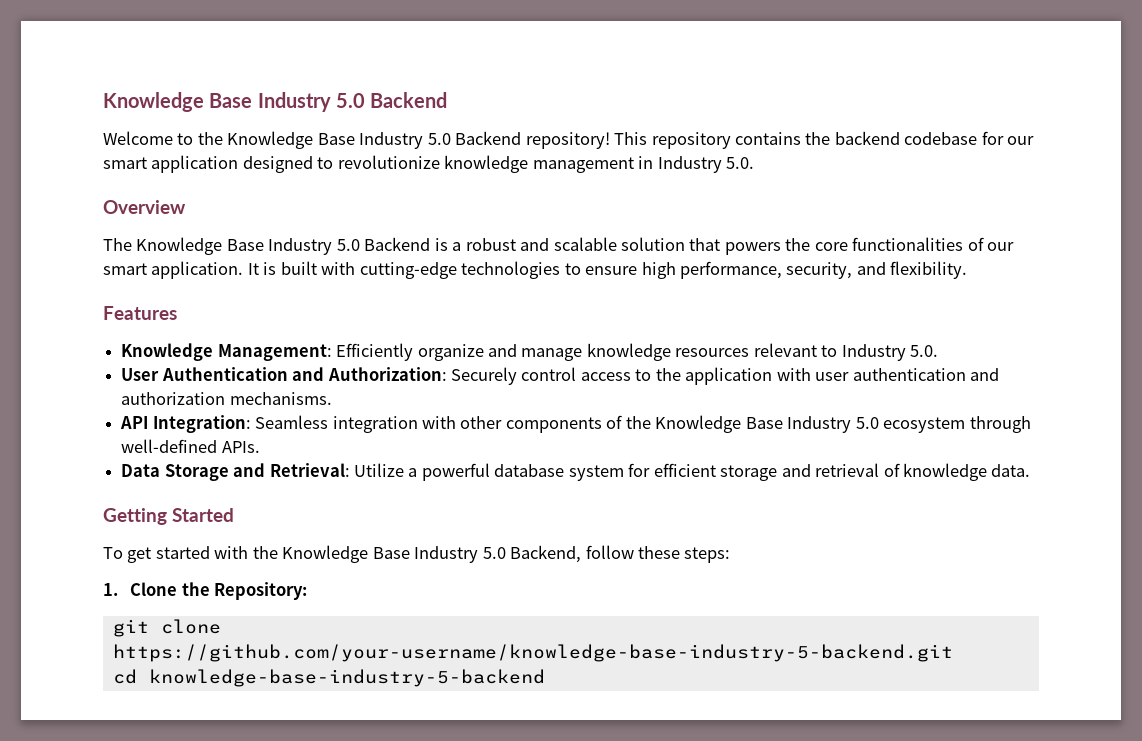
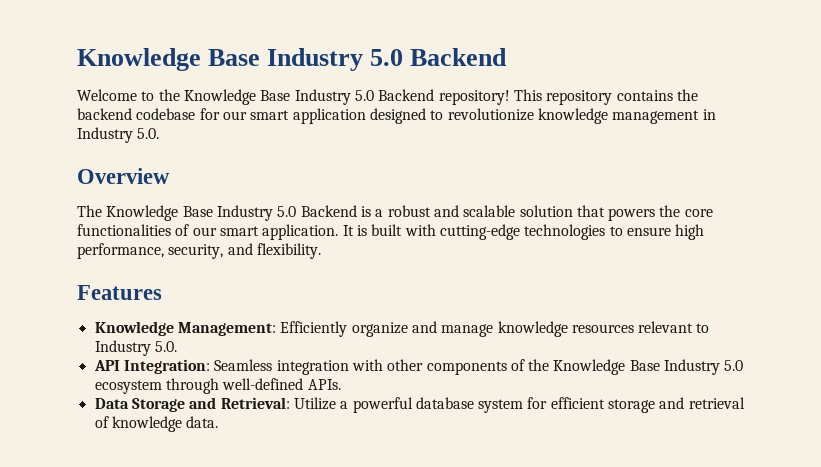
- User Authentication and Authorization: Securely control access to the application with user authentication and authorization mechanisms.
- Getting Started
- To get started with the Knowledge Base Industry 5.0 Backend, follow these steps:
- 1. Clone the Repository:
- git clone https://github.com/your-username/knowledge-base-industry-5-backend.git
- cd knowledge-base-industry-5-backend

